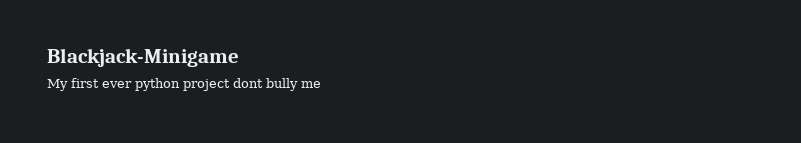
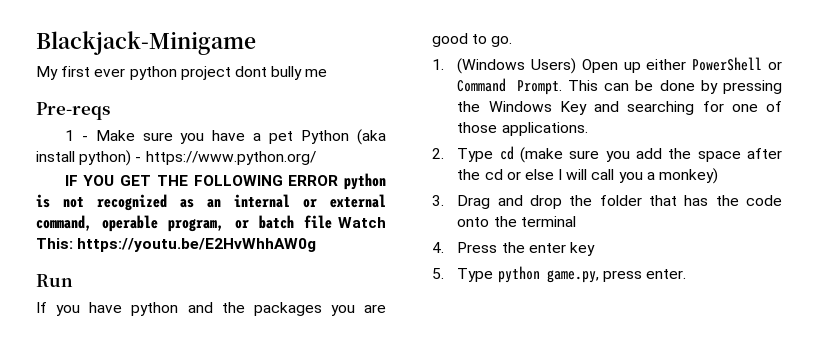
+ Pre-reqs
+ 1 - Make sure you have a pet Python (aka install python) - https://www.python.org/
+ IF YOU GET THE FOLLOWING ERROR python is not recognized as an internal or external command, operable program, or batch file Watch This: https://youtu.be/E2HvWhhAW0g
+ Run
+ If you have python and the packages you are good to go.
+ 1. (Windows Users) Open up either PowerShell or Command Prompt. This can be done by pressing the Windows Key and searching for one of those applications.
+ 2. Type cd (make sure you add the space after the cd or else I will call you a monkey)
+ 3. Drag and drop the folder that has the code onto the terminal
+ 4. Press the enter key
+ 5. Type python game.py, press enter.

